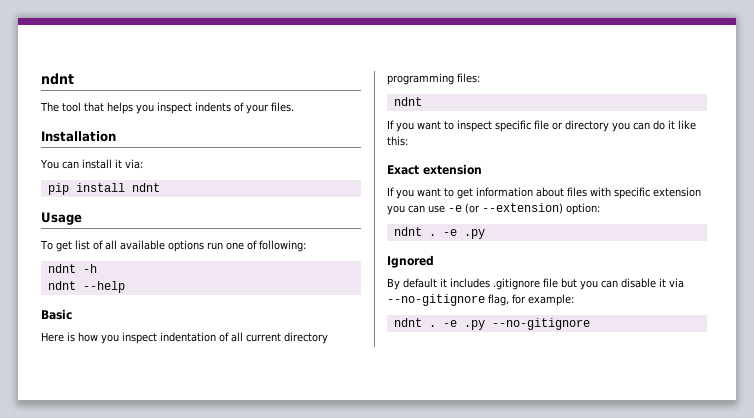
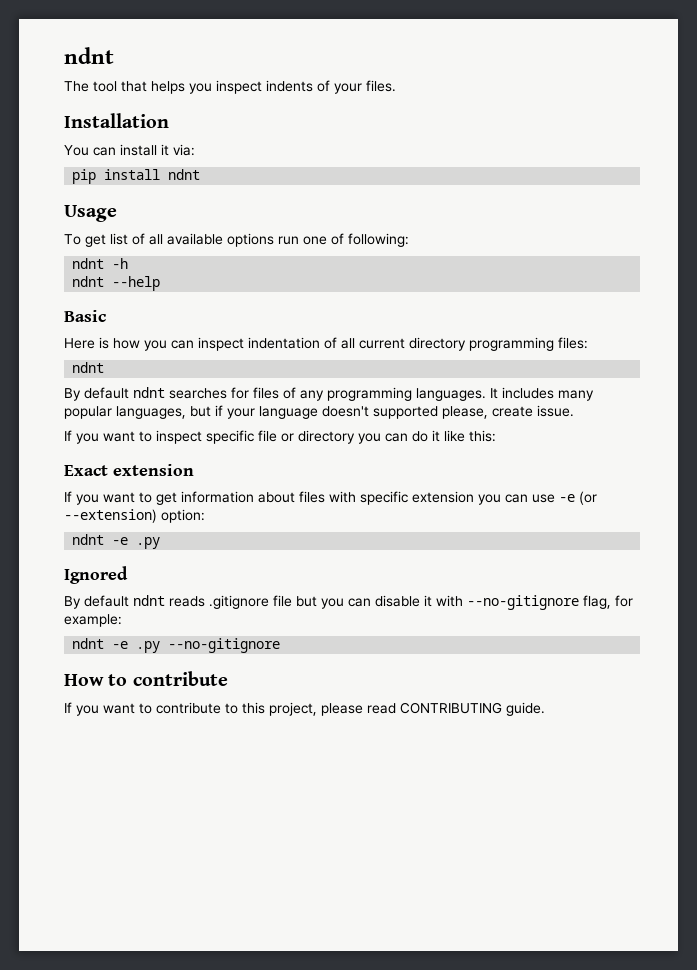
- Here is how you inspect indentation of all current directory programming files:
+ Here is how you can inspect indentation of all current directory programming files:
+ By default ndnt searches for files of any programming languages. It includes many popular languages, but if your language doesn't supported please, create issue.
  If you want to get information about files with specific extension you can use -e (or --extension) option:
- ndnt . -e .py
+ ndnt -e .py
- By default it includes .gitignore file but you can disable it via --no-gitignore flag, for example:
+ By default ndnt reads .gitignore file but you can disable it with --no-gitignore flag, for example:
- ndnt . -e .py --no-gitignore
+ ndnt -e .py --no-gitignore
+ How to contribute
+ If you want to contribute to this project, please read CONTRIBUTING guide.

